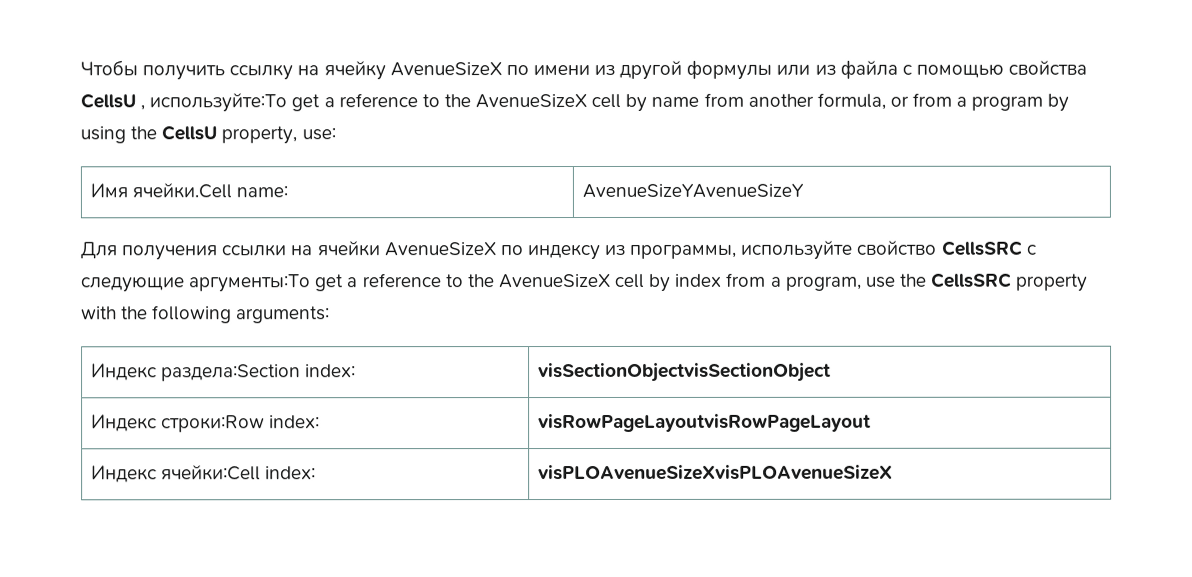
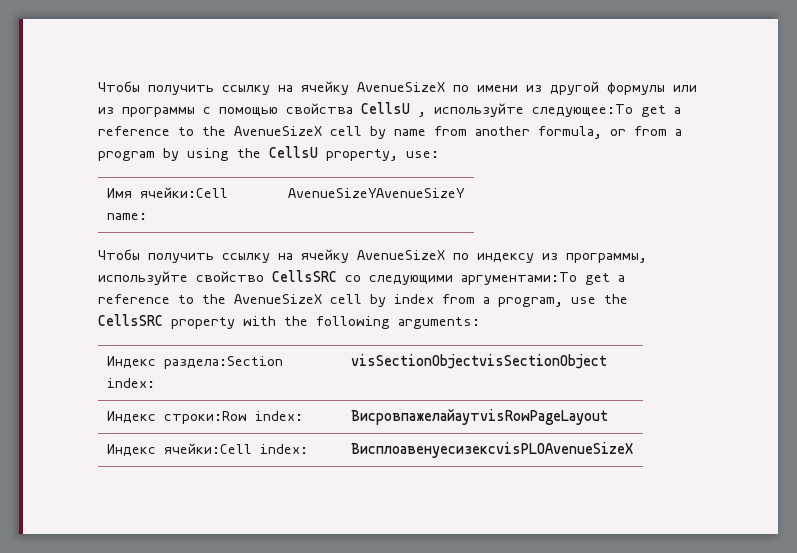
- Чтобы получить ссылку на ячейку AvenueSizeX по имени из другой формулы или из файла с помощью свойства CellsU , используйте:To get a reference to the AvenueSizeX cell by name from another formula, or from a program by using the CellsU property, use:
+ Чтобы получить ссылку на ячейку AvenueSizeX по имени из другой формулы или из программы с помощью свойства CellsU , используйте следующее:To get a reference to the AvenueSizeX cell by name from another formula, or from a program by using the CellsU property, use:
- Имя ячейки.Cell name: | AvenueSizeYAvenueSizeY
+ Имя ячейки:Cell name: | AvenueSizeYAvenueSizeY
- Для получения ссылки на ячейки AvenueSizeX по индексу из программы, используйте свойство CellsSRC с следующие аргументы:To get a reference to the AvenueSizeX cell by index from a program, use the CellsSRC property with the following arguments:
+ Чтобы получить ссылку на ячейку AvenueSizeX по индексу из программы, используйте свойство CellsSRC со следующими аргументами:To get a reference to the AvenueSizeX cell by index from a program, use the CellsSRC property with the following arguments:
- Индекс строки:Row index: | visRowPageLayoutvisRowPageLayout
+ Индекс строки:Row index: | ВисровпажелайаутvisRowPageLayout
- Индекс ячейки:Cell index: | visPLOAvenueSizeXvisPLOAvenueSizeX
+ Индекс ячейки:Cell index: | ВисплоавенуесизексvisPLOAvenueSizeX

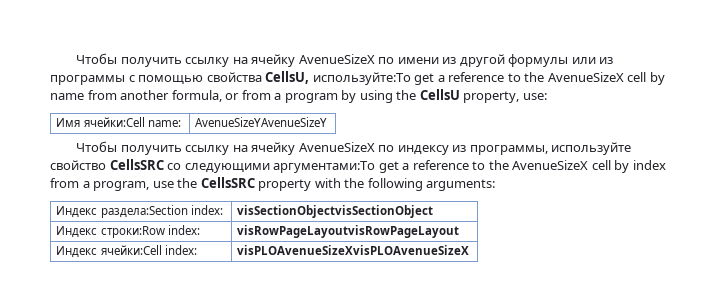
- Чтобы получить ссылку на ячейку AvenueSizeX по имени из другой формулы или из программы с помощью свойства CellsU , используйте следующее:To get a reference to the AvenueSizeX cell by name from another formula, or from a program by using the CellsU property, use:
+ Чтобы получить ссылку на ячейку AvenueSizeX по имени из другой формулы или из программы с помощью свойства CellsU, используйте:To get a reference to the AvenueSizeX cell by name from another formula, or from a program by using the CellsU property, use:
- Индекс строки:Row index: | ВисровпажелайаутvisRowPageLayout
+ Индекс строки:Row index: | visRowPageLayoutvisRowPageLayout
- Индекс ячейки:Cell index: | ВисплоавенуесизексvisPLOAvenueSizeX
+ Индекс ячейки:Cell index: | visPLOAvenueSizeXvisPLOAvenueSizeX

